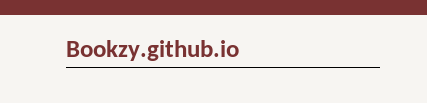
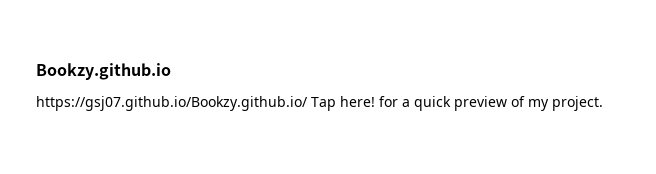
+ https://gsj07.github.io/Bookzy.github.io/ Tap here! for a quick preview of my project.

